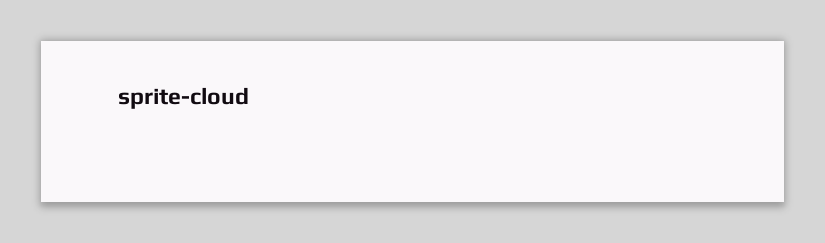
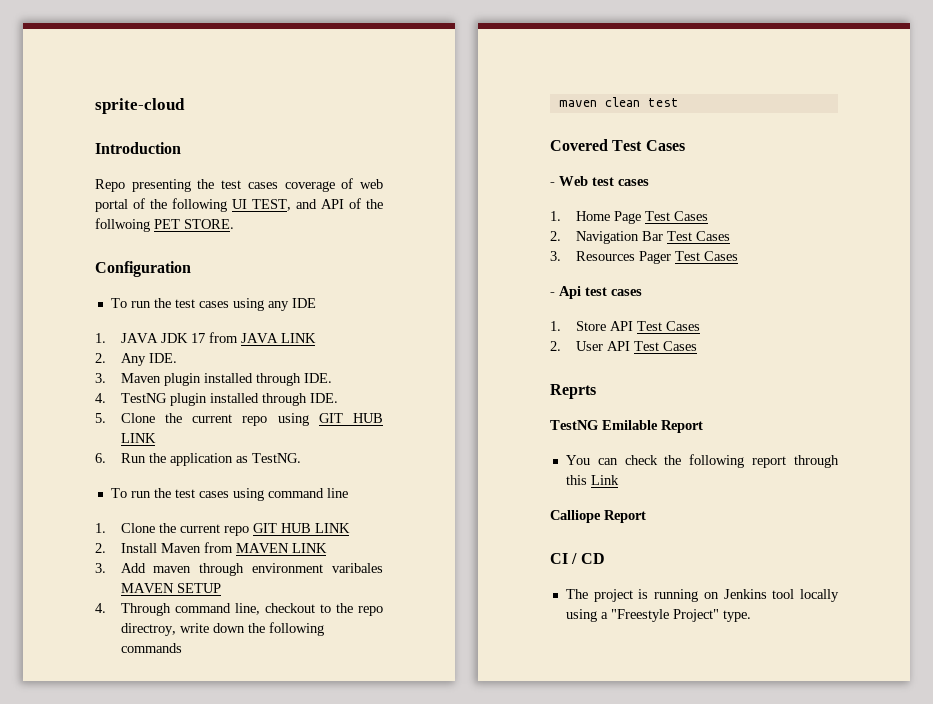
+ Introduction
+ Repo presenting the test cases coverage of web portal of the following UI TEST, and API of the follwoing PET STORE.
+ Configuration
+ To run the test cases using any IDE
+ 1. JAVA JDK 17 from JAVA LINK
+ 2. Any IDE.
+ 3. Maven plugin installed through IDE.
+ 4. TestNG plugin installed through IDE.
+ 5. Clone the current repo using GIT HUB LINK
+ 6. Run the application as TestNG.
+ To run the test cases using command line
+ 1. Clone the current repo GIT HUB LINK
+ 2. Install Maven from MAVEN LINK
+ 3. Add maven through environment varibales MAVEN SETUP
+ 4. Through command line, checkout to the repo directroy, write down the following commands
+ maven clean test
+ Covered Test Cases
+ - Web test cases
+ 1. Home Page Test Cases
+ 2. Navigation Bar Test Cases
+ 3. Resources Pager Test Cases
+ - Api test cases
+ 1. Store API Test Cases
+ 2. User API Test Cases
+ Reprts
+ TestNG Emilable Report
+ You can check the following report through this Link
+ Calliope Report
+ CI / CD
+ The project is running on Jenkins tool locally using a "Freestyle Project" type.

